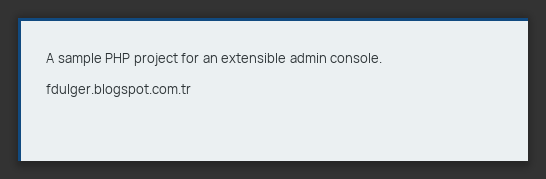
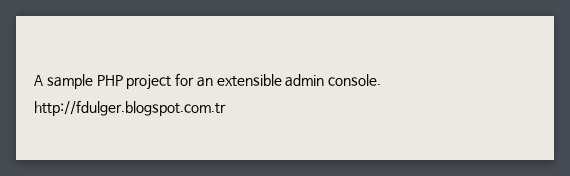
- fdulger.blogspot.com.tr
+ http://fdulger.blogspot.com.tr

